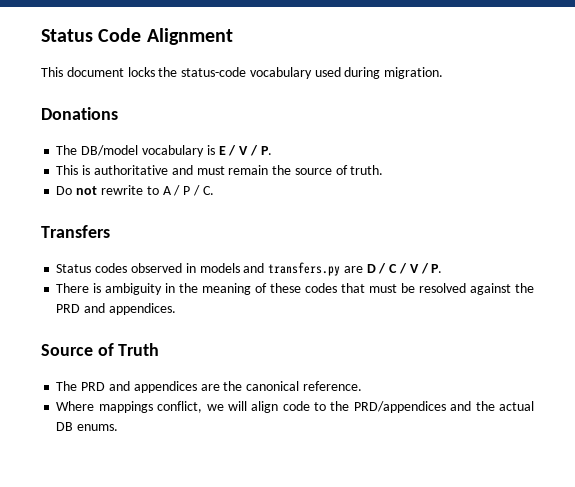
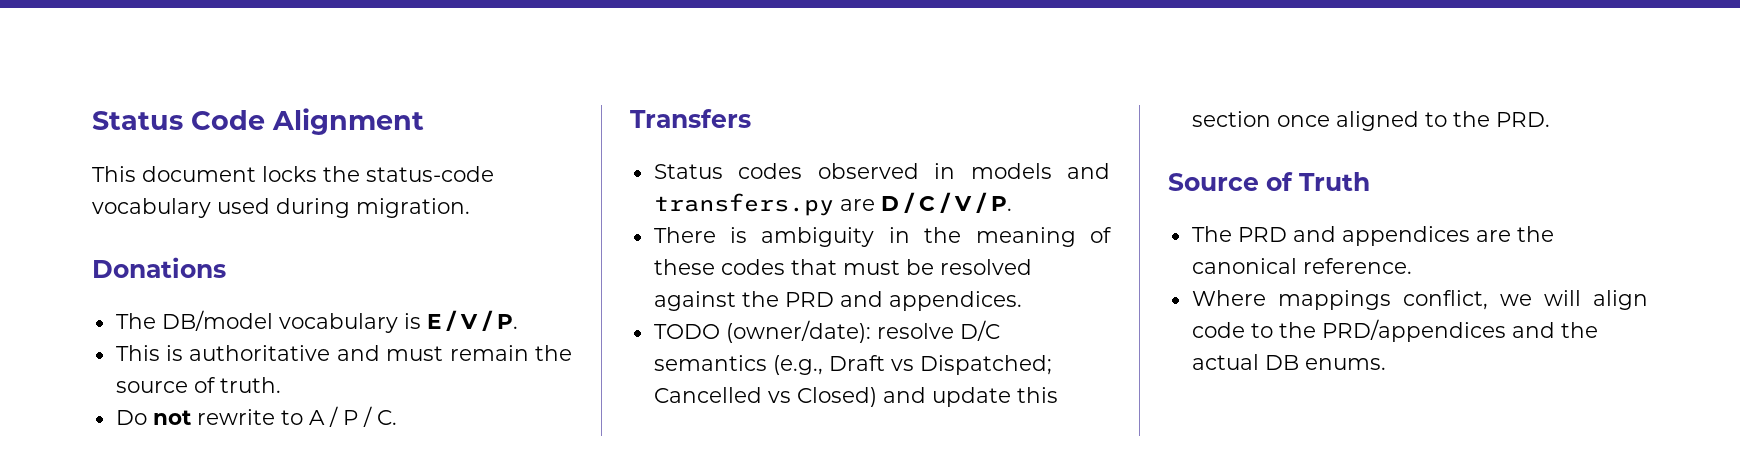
+ TODO (owner/date): resolve D/C semantics (e.g., Draft vs Dispatched; Cancelled vs Closed) and update this section once aligned to the PRD.

